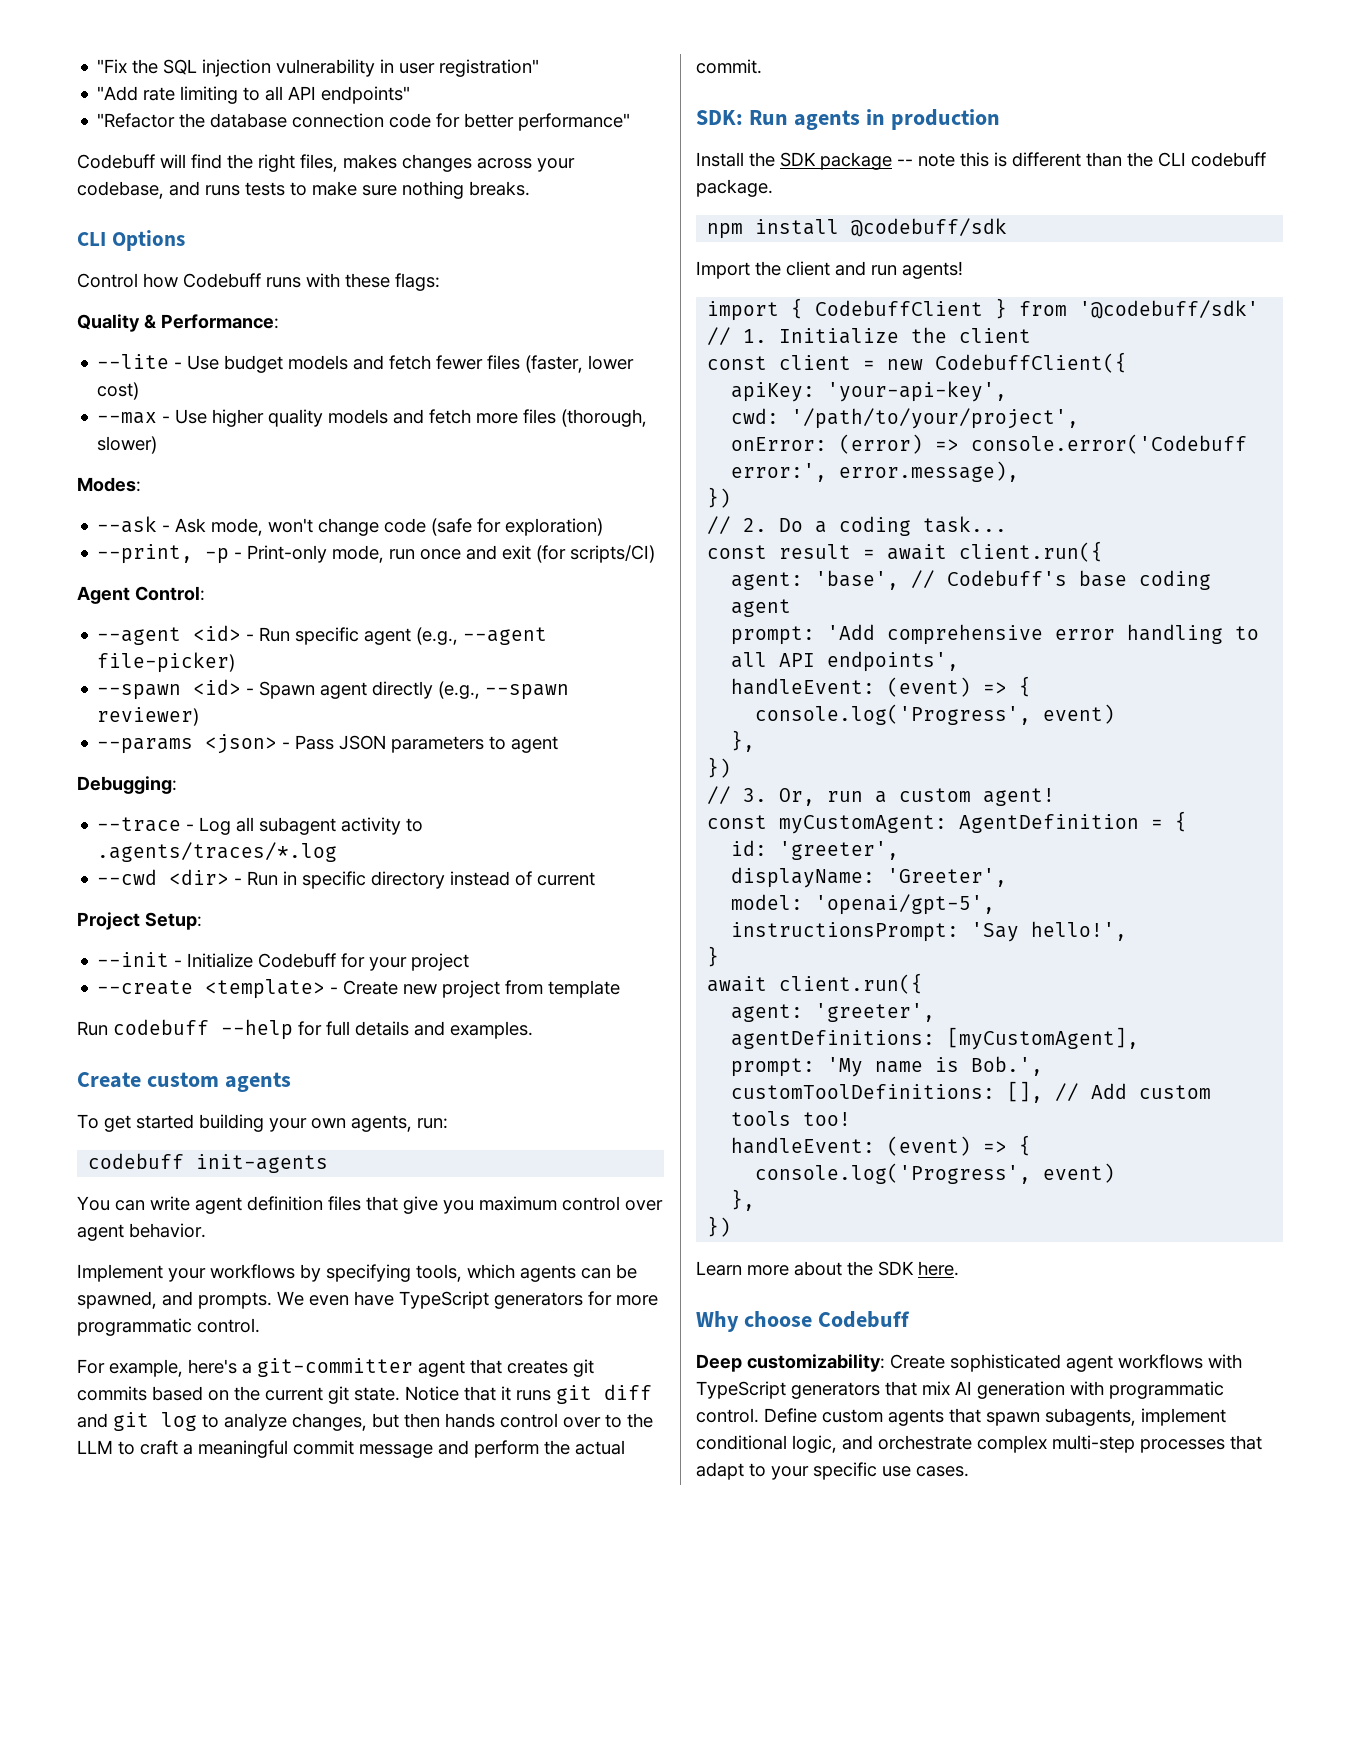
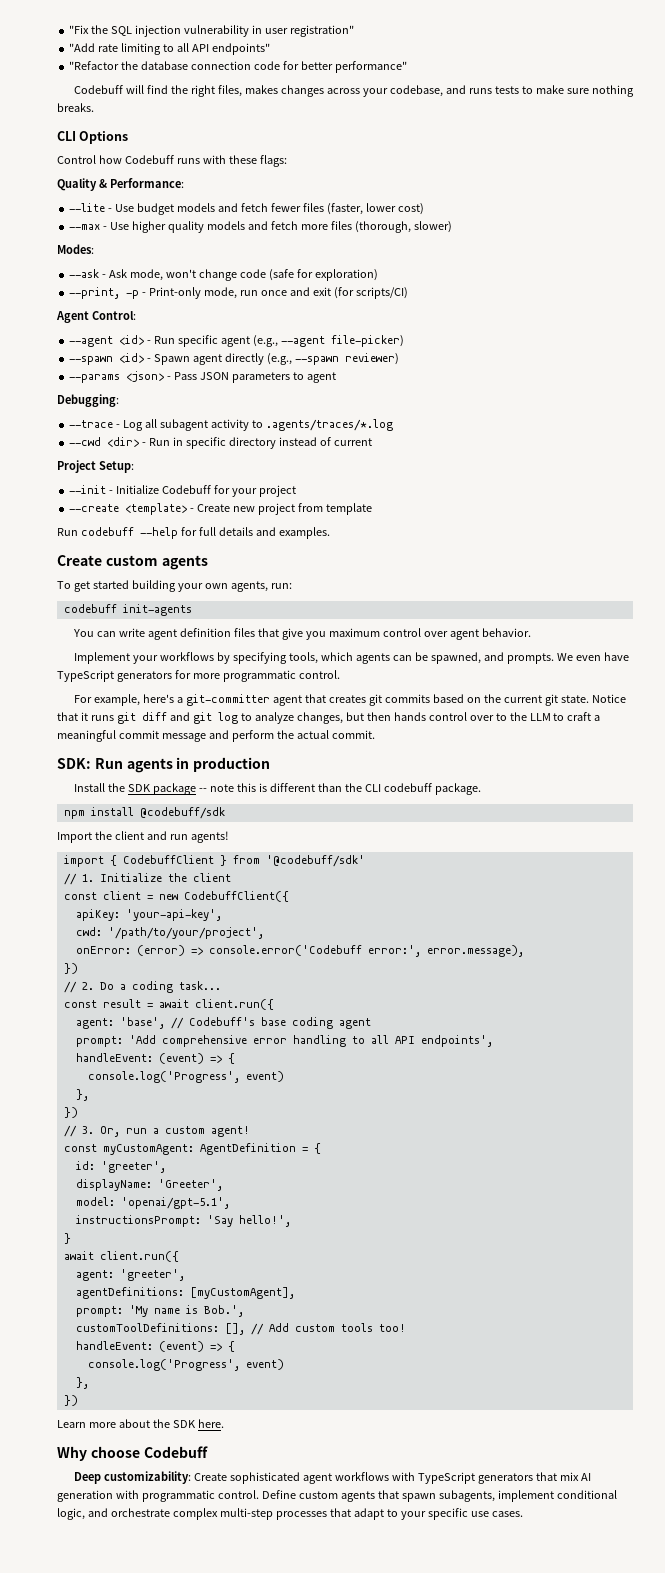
- model: 'openai/gpt-5',
+ model: 'openai/gpt-5.1',

